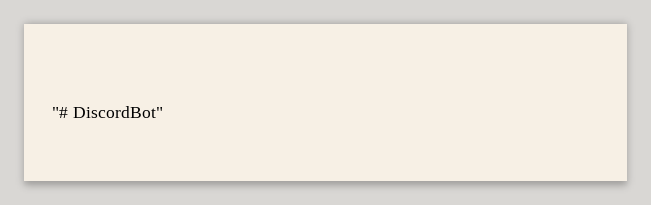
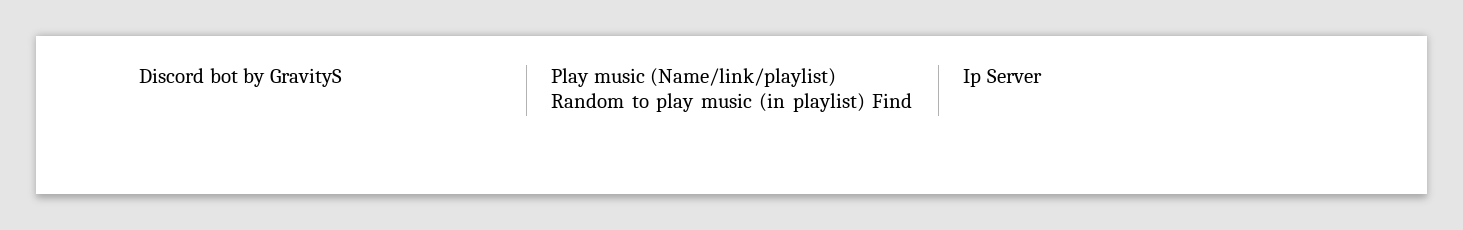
- "# DiscordBot"
+ Discord bot by GravityS
+ Play music (Name/link/playlist) Random to play music (in playlist) Find Ip Server

